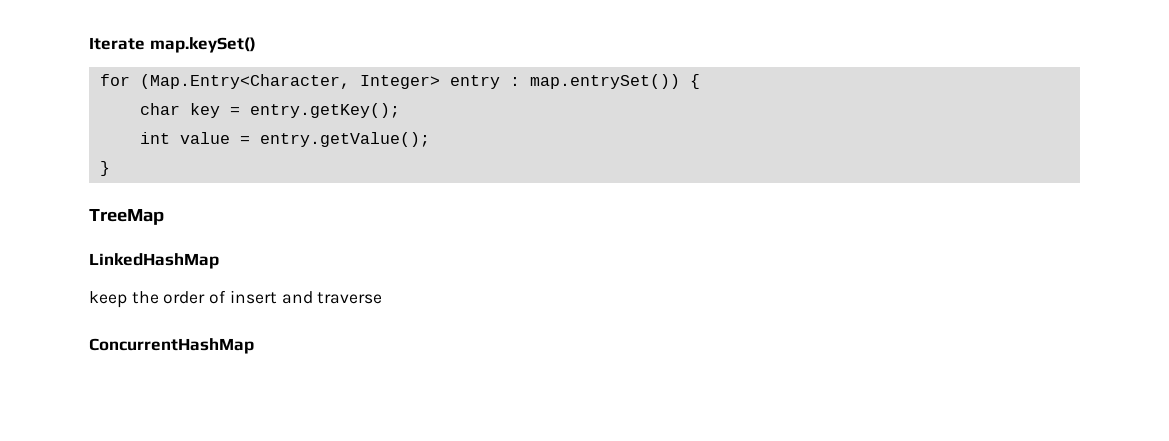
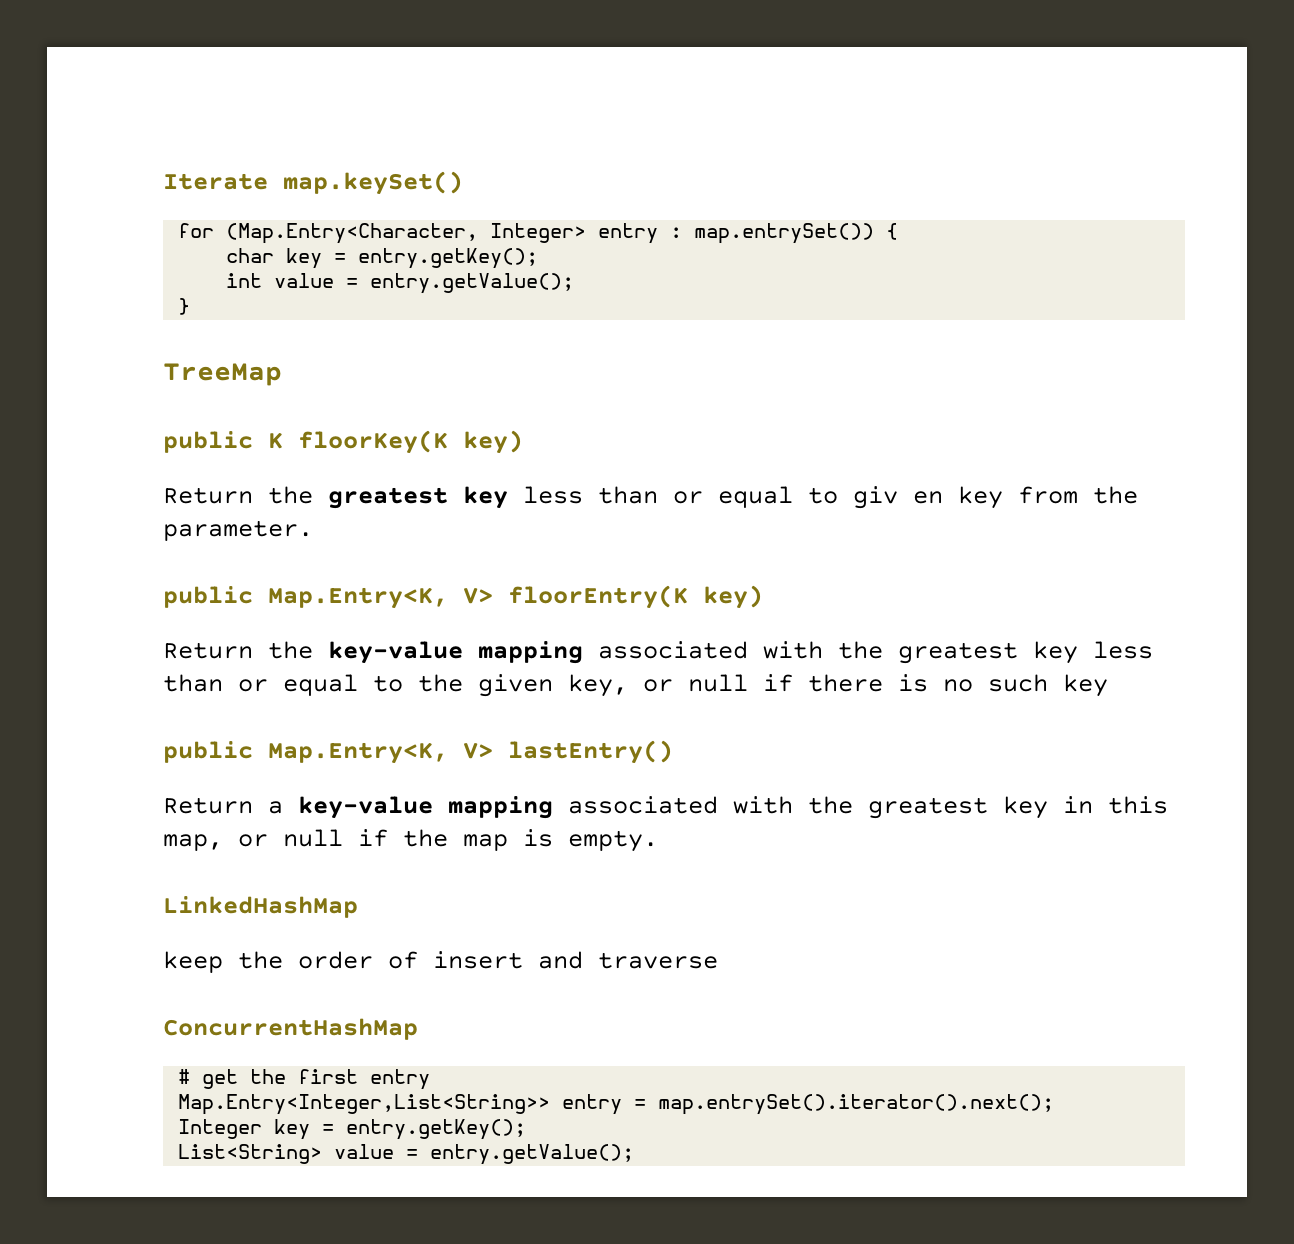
+ public K floorKey(K key)
+ Return the greatest key less than or equal to giv en key from the parameter.
+ public Map.Entry<K, V> floorEntry(K key)
+ Return the key-value mapping associated with the greatest key less than or equal to the given key, or null if there is no such key
+ public Map.Entry<K, V> lastEntry()
+ Return a key-value mapping associated with the greatest key in this map, or null if the map is empty.
+ # get the first entry
+ Map.Entry<Integer,List<String>> entry = map.entrySet().iterator().next();
+ Integer key = entry.getKey();
+ List<String> value = entry.getValue();

